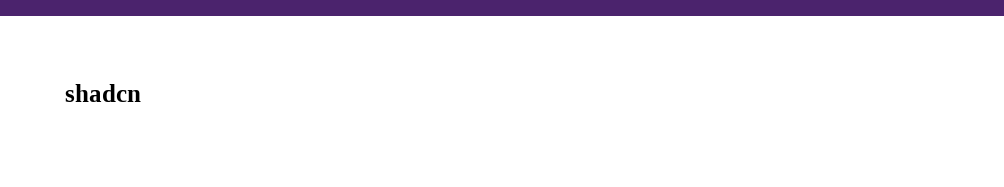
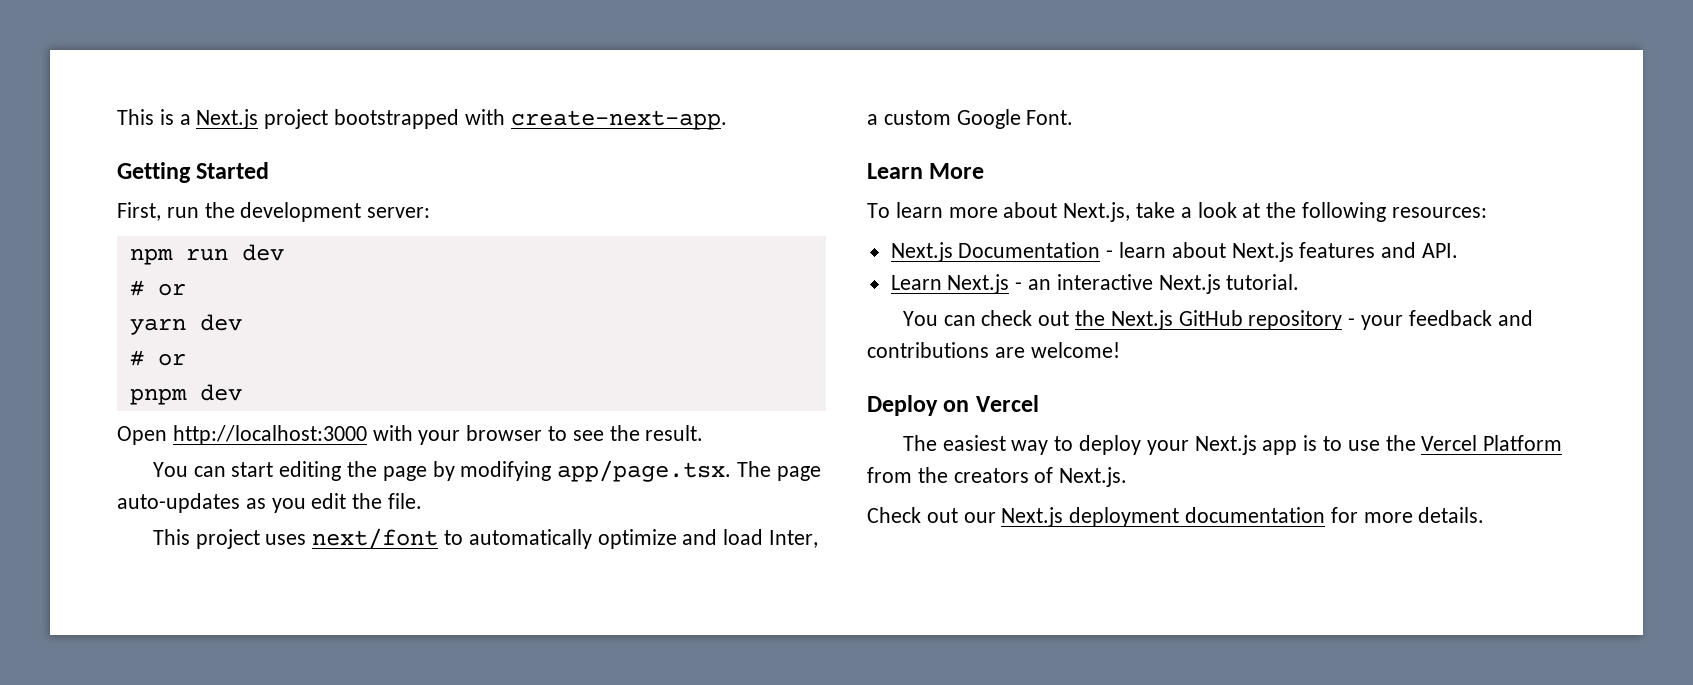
- shadcn
+ This is a Next.js project bootstrapped with create-next-app.
+ Getting Started
+ First, run the development server:
+ npm run dev
+ # or
+ yarn dev
+ # or
+ pnpm dev
+ Open http://localhost:3000 with your browser to see the result.
+ You can start editing the page by modifying app/page.tsx. The page auto-updates as you edit the file.
+ This project uses next/font to automatically optimize and load Inter, a custom Google Font.
+ Learn More
+ To learn more about Next.js, take a look at the following resources:
+ Next.js Documentation - learn about Next.js features and API.
+ Learn Next.js - an interactive Next.js tutorial.
+ You can check out the Next.js GitHub repository - your feedback and contributions are welcome!
+ Deploy on Vercel
+ The easiest way to deploy your Next.js app is to use the Vercel Platform from the creators of Next.js.
+ Check out our Next.js deployment documentation for more details.

